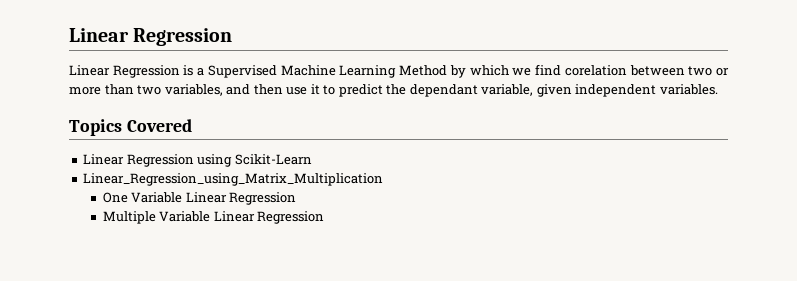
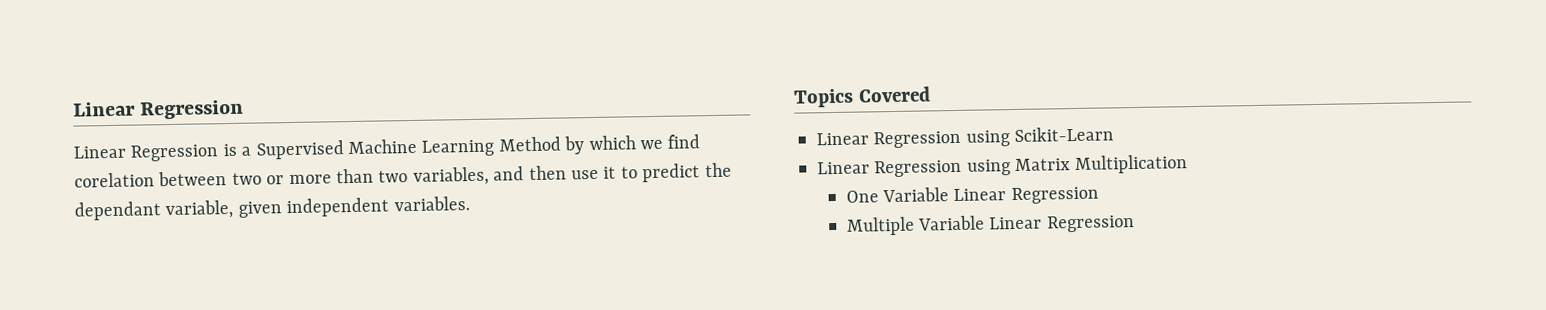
- Linear_Regression_using_Matrix_Multiplication
+ Linear Regression using Matrix Multiplication

